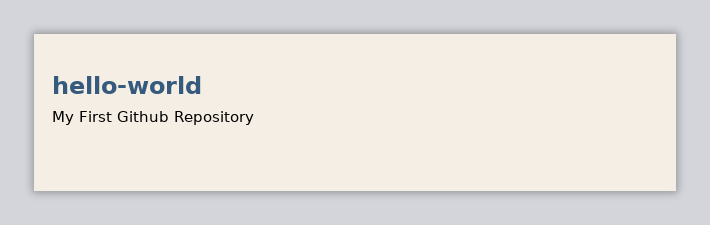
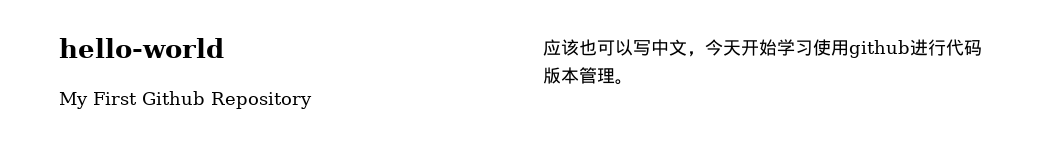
+ 应该也可以写中文，今天开始学习使用github进行代码版本管理。

